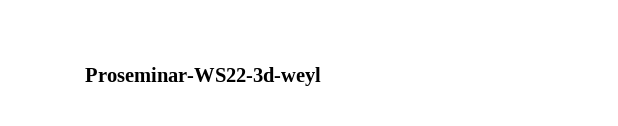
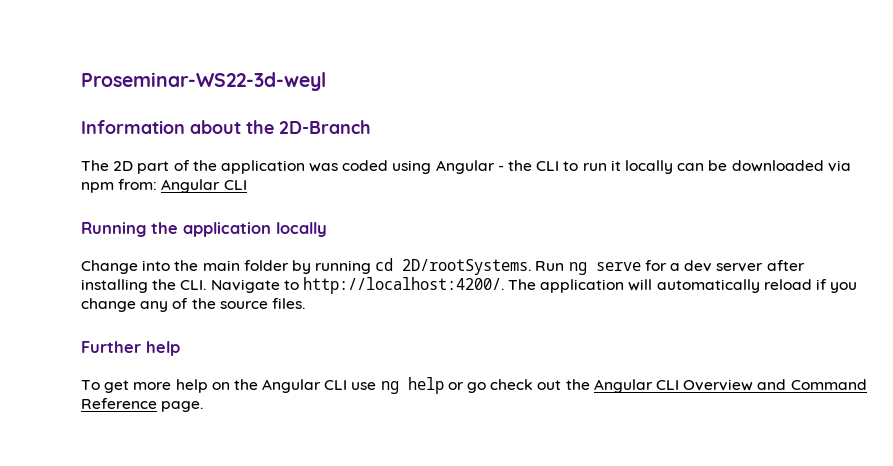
+ Information about the 2D-Branch
+ The 2D part of the application was coded using Angular - the CLI to run it locally can be downloaded via npm from: Angular CLI
+ Running the application locally
+ Change into the main folder by running cd 2D/rootSystems. Run ng serve for a dev server after installing the CLI. Navigate to http://localhost:4200/. The application will automatically reload if you change any of the source files.
+ Further help
+ To get more help on the Angular CLI use ng help or go check out the Angular CLI Overview and Command Reference page.

